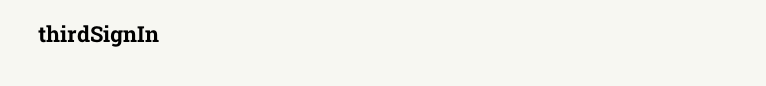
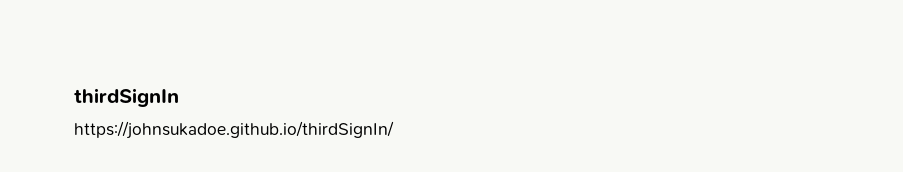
+ https://johnsukadoe.github.io/thirdSignIn/

